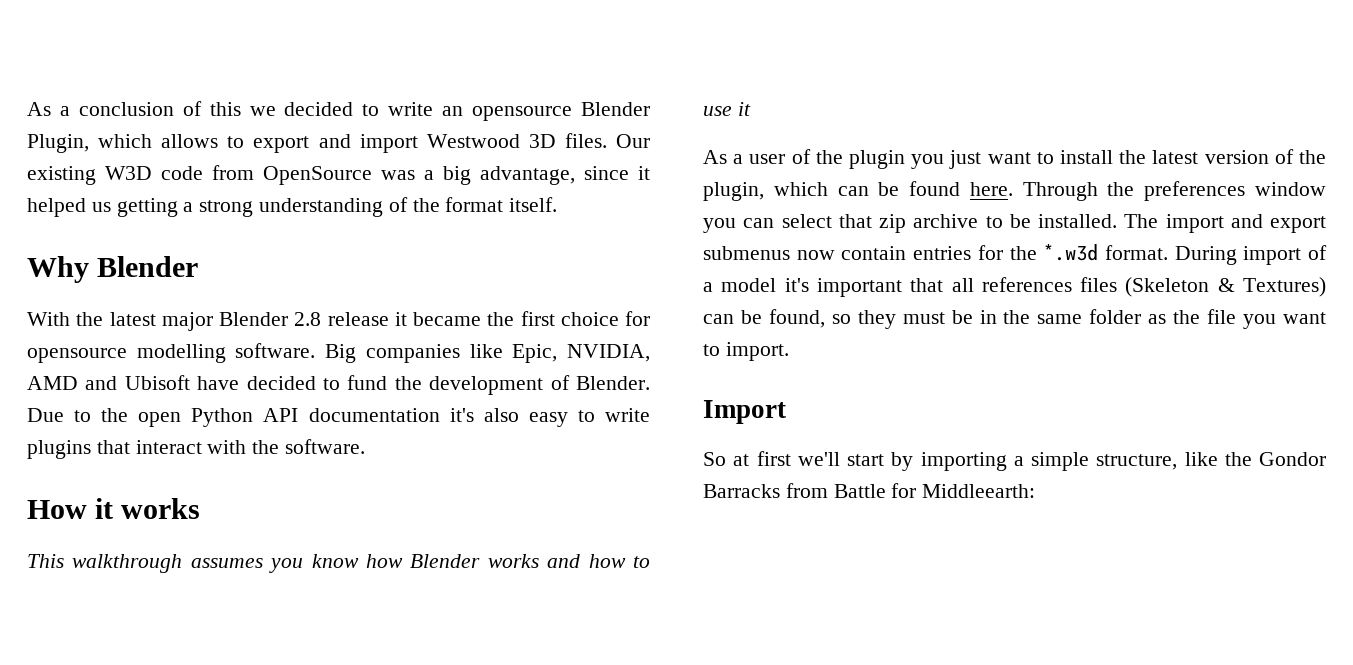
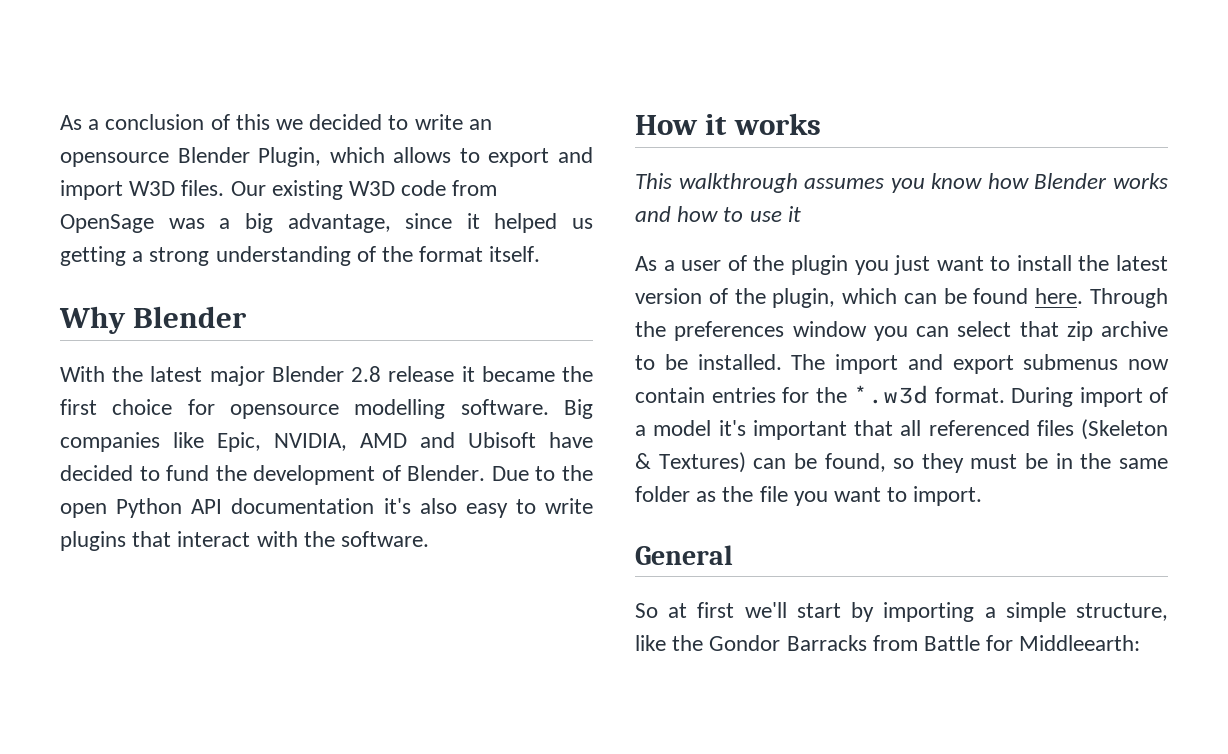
- As a conclusion of this we decided to write an opensource Blender Plugin, which allows to export and import Westwood 3D files.
+ As a conclusion of this we decided to write an opensource Blender Plugin, which allows to export and import W3D files.
- Our existing W3D code from OpenSource was a big advantage, since it helped us getting a strong understanding of the format itself.
+ Our existing W3D code from OpenSage was a big advantage, since it helped us getting a strong understanding of the format itself.
- During import of a model it's important that all references files (Skeleton & Textures) can be found, so they must be in the same folder as the file you want to import.
+ During import of a model it's important that all referenced files (Skeleton & Textures) can be found, so they must be in the same folder as the file you want to import.
- Import
+ General

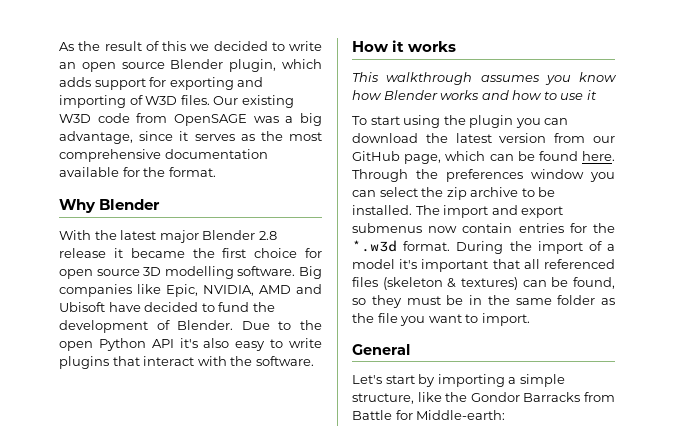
- As a conclusion of this we decided to write an opensource Blender Plugin, which allows to export and import W3D files.
+ As the result of this we decided to write an open source Blender plugin, which adds support for exporting and importing of W3D files.
- Our existing W3D code from OpenSage was a big advantage, since it helped us getting a strong understanding of the format itself.
+ Our existing W3D code from OpenSAGE was a big advantage, since it serves as the most comprehensive documentation available for the format.
- With the latest major Blender 2.8 release it became the first choice for opensource modelling software.
+ With the latest major Blender 2.8 release it became the first choice for open source 3D modelling software.
- Due to the open Python API documentation it's also easy to write plugins that interact with the software.
+ Due to the open Python API it's also easy to write plugins that interact with the software.
- As a user of the plugin you just want to install the latest version of the plugin, which can be found here.
+ To start using the plugin you can download the latest version from our GitHub page, which can be found here.
- Through the preferences window you can select that zip archive to be installed.
+ Through the preferences window you can select the zip archive to be installed.
- During import of a model it's important that all referenced files (Skeleton & Textures) can be found, so they must be in the same folder as the file you want to import.
+ During the import of a model it's important that all referenced files (skeleton & textures) can be found, so they must be in the same folder as the file you want to import.
- So at first we'll start by importing a simple structure, like the Gondor Barracks from Battle for Middleearth:
+ Let's start by importing a simple structure, like the Gondor Barracks from Battle for Middle-earth:

